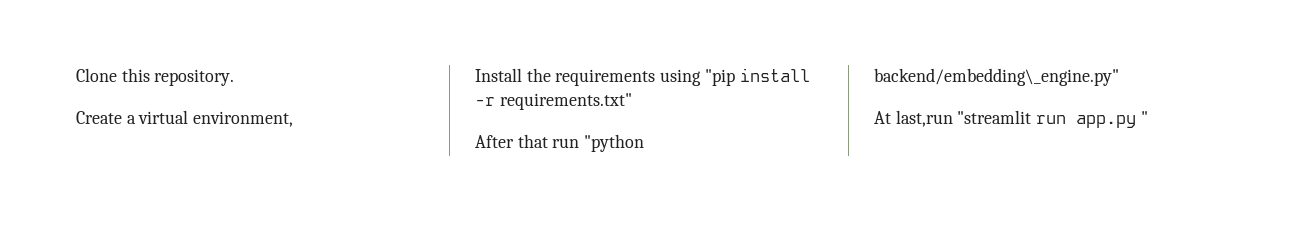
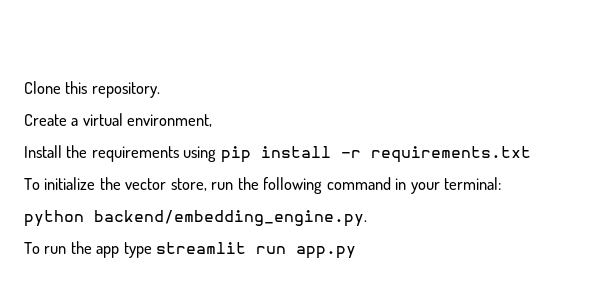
- Install the requirements using "pip install -r requirements.txt"
- After that run "python backend/embedding\_engine.py"
- At last,run "streamlit run app.py "
+ Install the requirements using pip install -r requirements.txt
+ To initialize the vector store, run the following command in your terminal:
+ python backend/embedding_engine.py.
+ To run the app type streamlit run app.py

